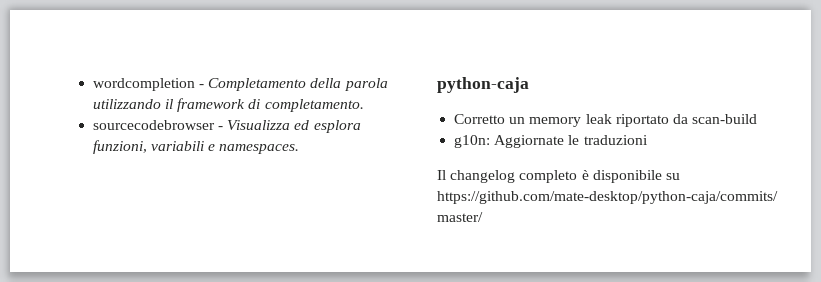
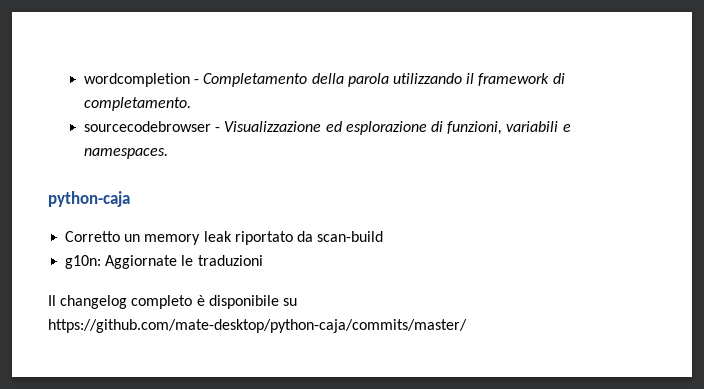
- sourcecodebrowser - Visualizza ed esplora funzioni, variabili e namespaces.
+ sourcecodebrowser - Visualizzazione ed esplorazione di funzioni, variabili e namespaces.

